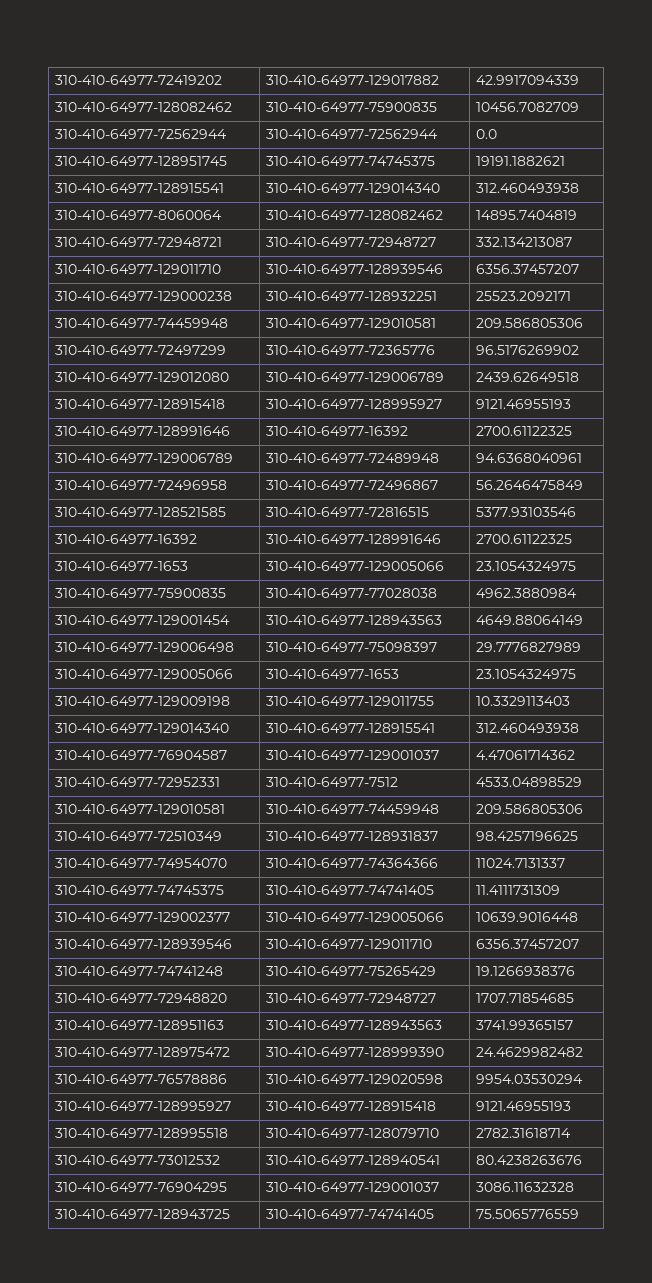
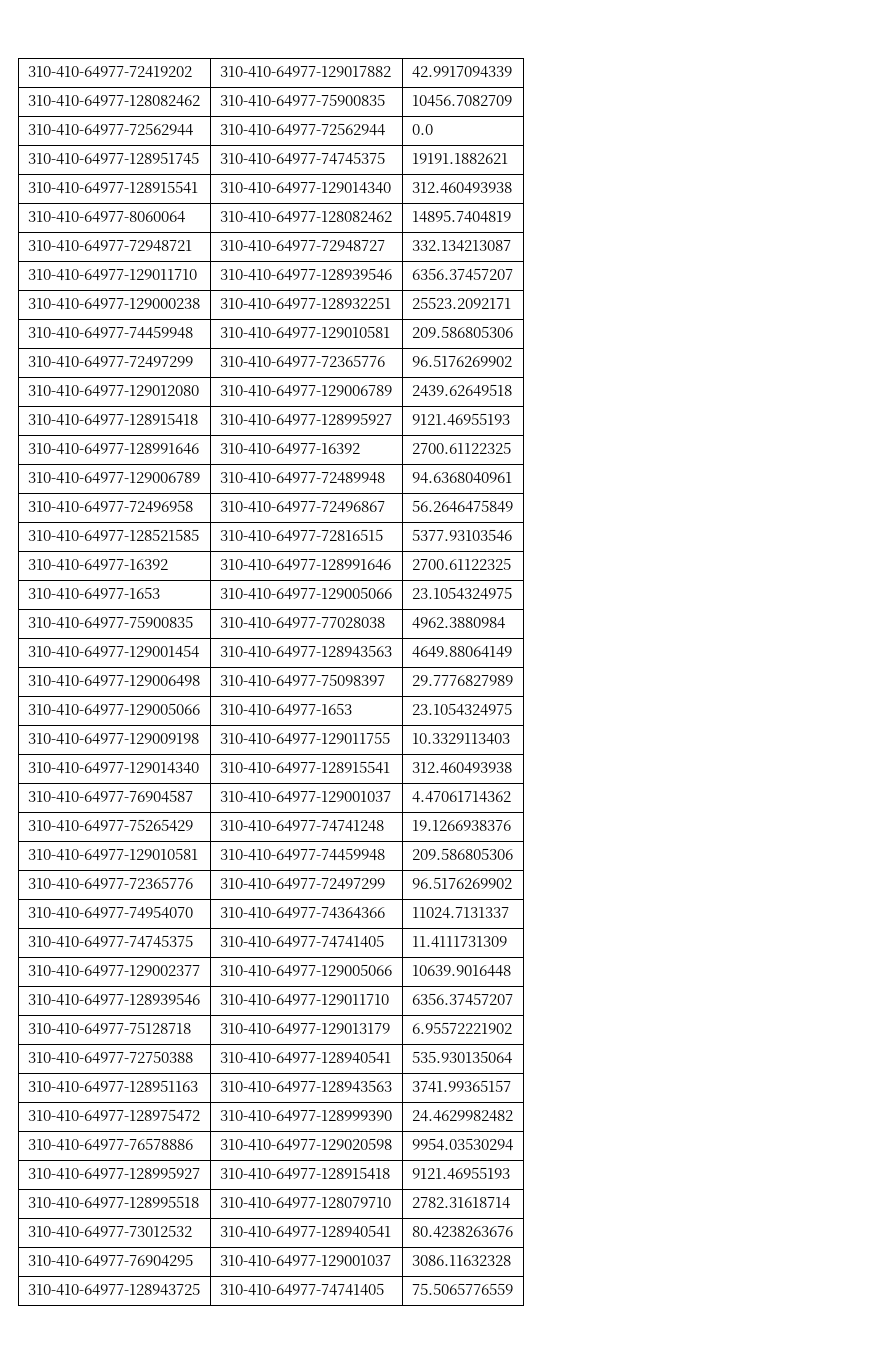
- 310-410-64977-72952331 | 310-410-64977-7512 | 4533.04898529
+ 310-410-64977-75265429 | 310-410-64977-74741248 | 19.1266938376
- 310-410-64977-72510349 | 310-410-64977-128931837 | 98.4257196625
+ 310-410-64977-72365776 | 310-410-64977-72497299 | 96.5176269902
- 310-410-64977-74741248 | 310-410-64977-75265429 | 19.1266938376
- 310-410-64977-72948820 | 310-410-64977-72948727 | 1707.71854685
+ 310-410-64977-75128718 | 310-410-64977-129013179 | 6.95572221902
+ 310-410-64977-72750388 | 310-410-64977-128940541 | 535.930135064

